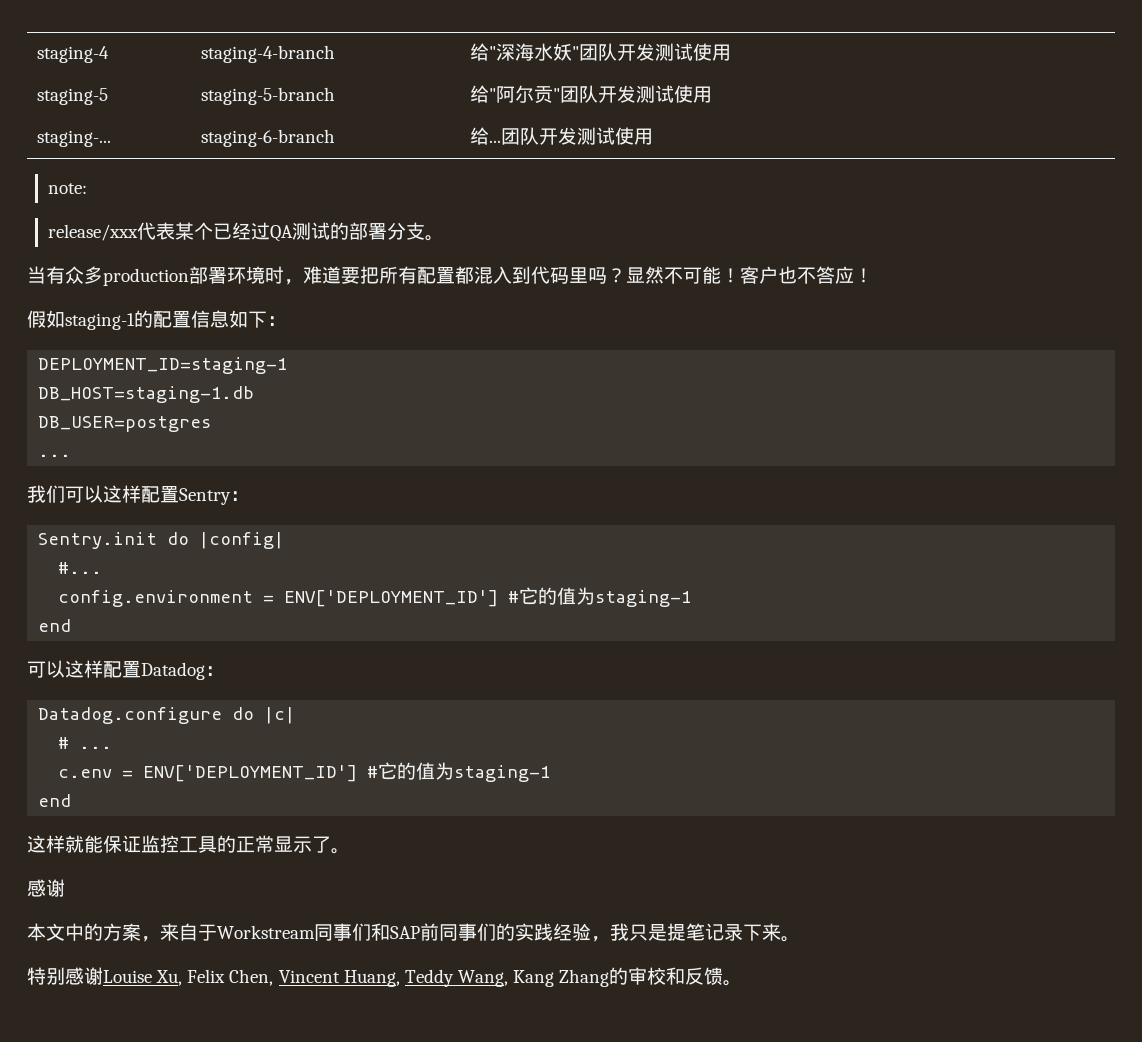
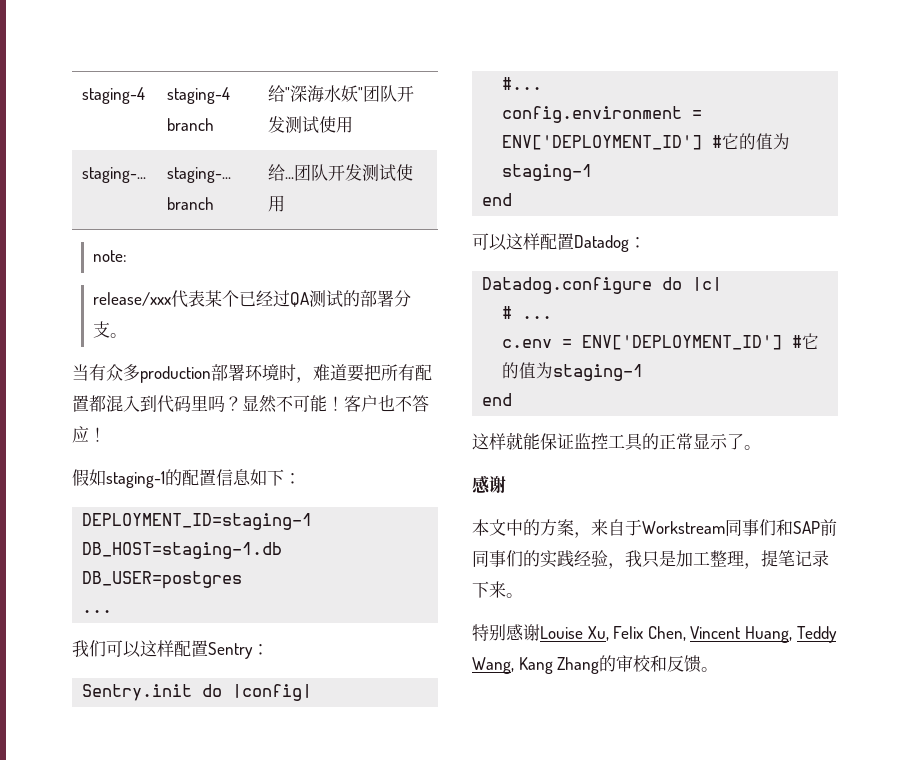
- staging-4 | staging-4-branch | 给"深海水妖"团队开发测试使用
+ staging-4 | staging-4 branch | 给"深海水妖"团队开发测试使用
- staging-5 | staging-5-branch | 给"阿尔贡"团队开发测试使用
- staging-... | staging-6-branch | 给...团队开发测试使用
+ staging-... | staging-... branch | 给...团队开发测试使用
- 本文中的方案，来自于Workstream同事们和SAP前同事们的实践经验，我只是提笔记录下来。
+ 本文中的方案，来自于Workstream同事们和SAP前同事们的实践经验，我只是加工整理，提笔记录下来。

